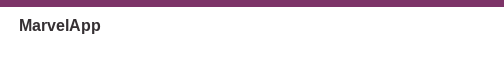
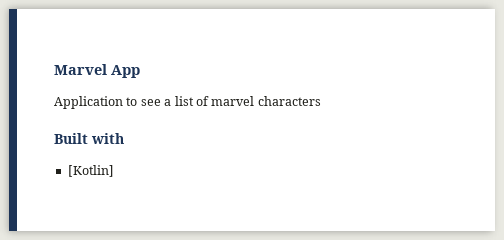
- MarvelApp
+ Marvel App
+ Application to see a list of marvel characters
+ Built with
+ [Kotlin]

